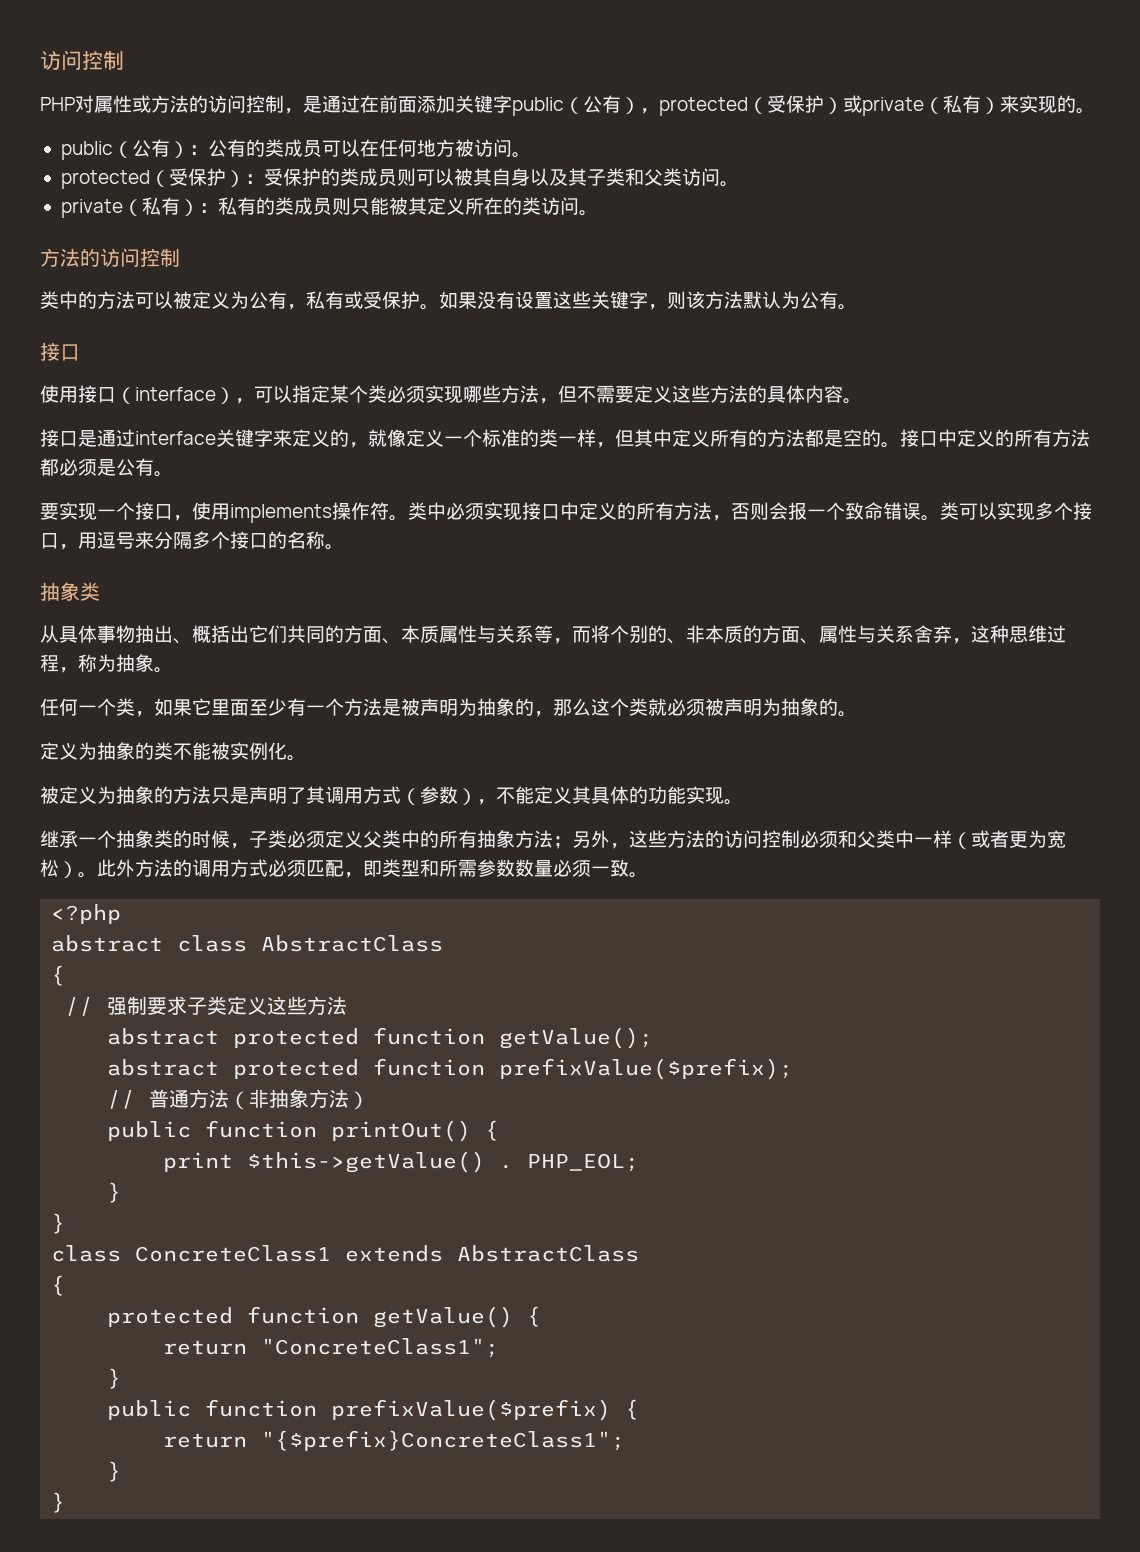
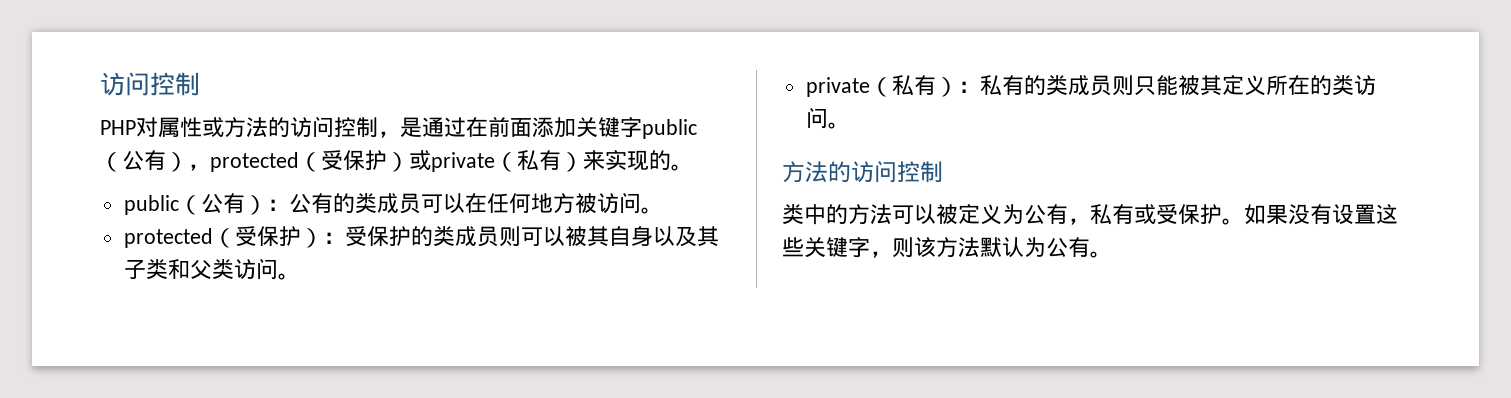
  如果没有设置这些关键字，则该方法默认为公有。
- 接口
- 使用接口（interface），可以指定某个类必须实现哪些方法，但不需要定义这些方法的具体内容。
- 接口是通过interface关键字来定义的，就像定义一个标准的类一样，但其中定义所有的方法都是空的。接口中定义的所有方法都必须是公有。
- 要实现一个接口，使用implements操作符。类中必须实现接口中定义的所有方法，否则会报一个致命错误。类可以实现多个接口，用逗号来分隔多个接口的名称。
- 抽象类
- 从具体事物抽出、概括出它们共同的方面、本质属性与关系等，而将个别的、非本质的方面、属性与关系舍弃，这种思维过程，称为抽象。
- 任何一个类，如果它里面至少有一个方法是被声明为抽象的，那么这个类就必须被声明为抽象的。
- 定义为抽象的类不能被实例化。
- 被定义为抽象的方法只是声明了其调用方式（参数），不能定义其具体的功能实现。
- 继承一个抽象类的时候，子类必须定义父类中的所有抽象方法；另外，这些方法的访问控制必须和父类中一样（或者更为宽松）。此外方法的调用方式必须匹配，即类型和所需参数数量必须一致。
- <?php
- abstract class AbstractClass
- {
- // 强制要求子类定义这些方法
- abstract protected function getValue();
- abstract protected function prefixValue($prefix);
- // 普通方法（非抽象方法）
- public function printOut() {
- print $this->getValue() . PHP_EOL;
- }
- }
- class ConcreteClass1 extends AbstractClass
- {
- protected function getValue() {
- return "ConcreteClass1";
- }
- public function prefixValue($prefix) {
- return "{$prefix}ConcreteClass1";
- }
- }

